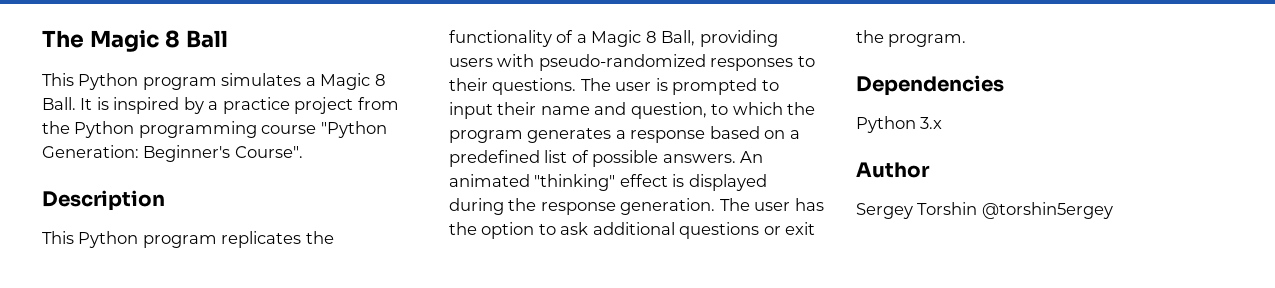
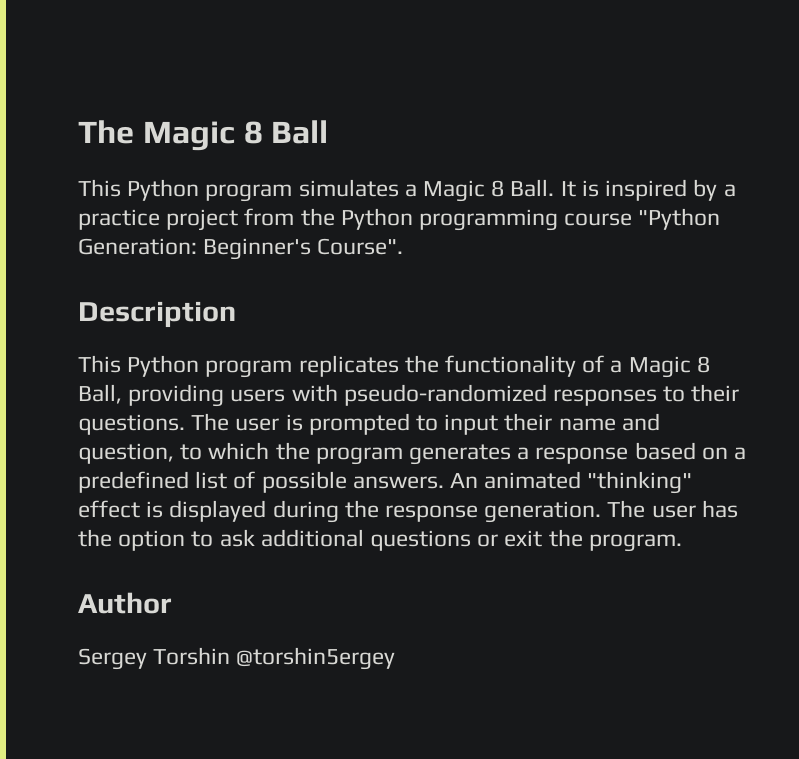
- Dependencies
- Python 3.x

